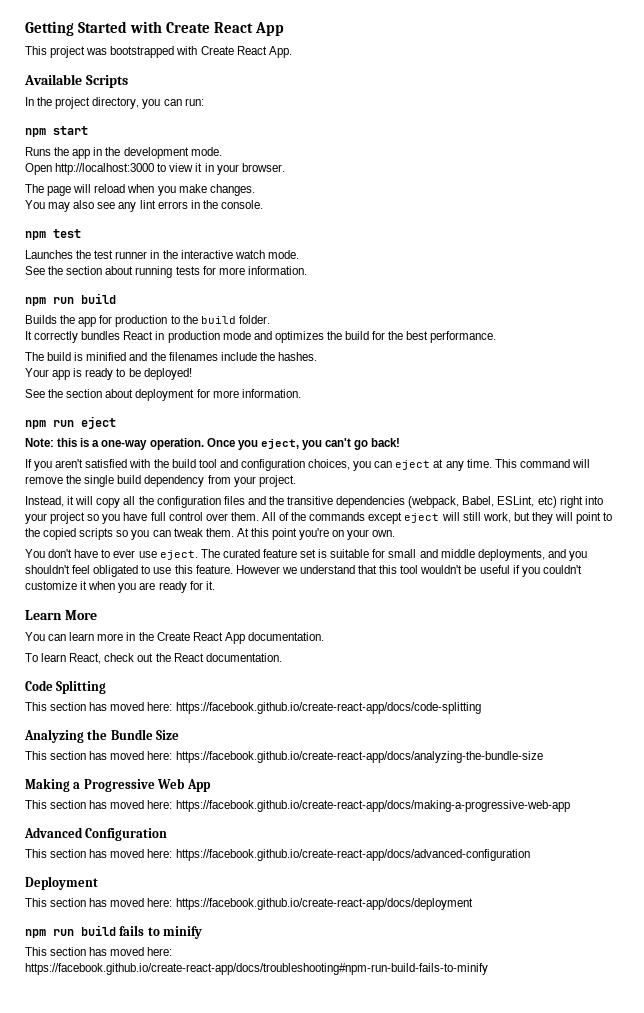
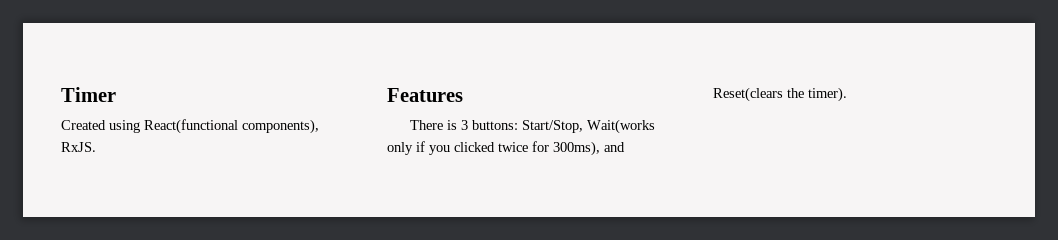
- Getting Started with Create React App
- This project was bootstrapped with Create React App.
- Available Scripts
- In the project directory, you can run:
- npm start
- Runs the app in the development mode.
- Open http://localhost:3000 to view it in your browser.
- The page will reload when you make changes.
- You may also see any lint errors in the console.
- npm test
- Launches the test runner in the interactive watch mode.
- See the section about running tests for more information.
- npm run build
- Builds the app for production to the build folder.
- It correctly bundles React in production mode and optimizes the build for the best performance.
- The build is minified and the filenames include the hashes.
- Your app is ready to be deployed!
- See the section about deployment for more information.
- npm run eject
- Note: this is a one-way operation. Once you eject, you can't go back!
- If you aren't satisfied with the build tool and configuration choices, you can eject at any time. This command will remove the single build dependency from your project.
- Instead, it will copy all the configuration files and the transitive dependencies (webpack, Babel, ESLint, etc) right into your project so you have full control over them. All of the commands except eject will still work, but they will point to the copied scripts so you can tweak them. At this point you're on your own.
- You don't have to ever use eject. The curated feature set is suitable for small and middle deployments, and you shouldn't feel obligated to use this feature. However we understand that this tool wouldn't be useful if you couldn't customize it when you are ready for it.
- Learn More
- You can learn more in the Create React App documentation.
- To learn React, check out the React documentation.
- Code Splitting
- This section has moved here: https://facebook.github.io/create-react-app/docs/code-splitting
- Analyzing the Bundle Size
- This section has moved here: https://facebook.github.io/create-react-app/docs/analyzing-the-bundle-size
- Making a Progressive Web App
- This section has moved here: https://facebook.github.io/create-react-app/docs/making-a-progressive-web-app
- Advanced Configuration
- This section has moved here: https://facebook.github.io/create-react-app/docs/advanced-configuration
- Deployment
- This section has moved here: https://facebook.github.io/create-react-app/docs/deployment
- npm run build fails to minify
- This section has moved here: https://facebook.github.io/create-react-app/docs/troubleshooting#npm-run-build-fails-to-minify
+ Timer
+ Created using React(functional components), RxJS.
+ Features
+ There is 3 buttons: Start/Stop, Wait(works only if you clicked twice for 300ms), and Reset(clears the timer).

